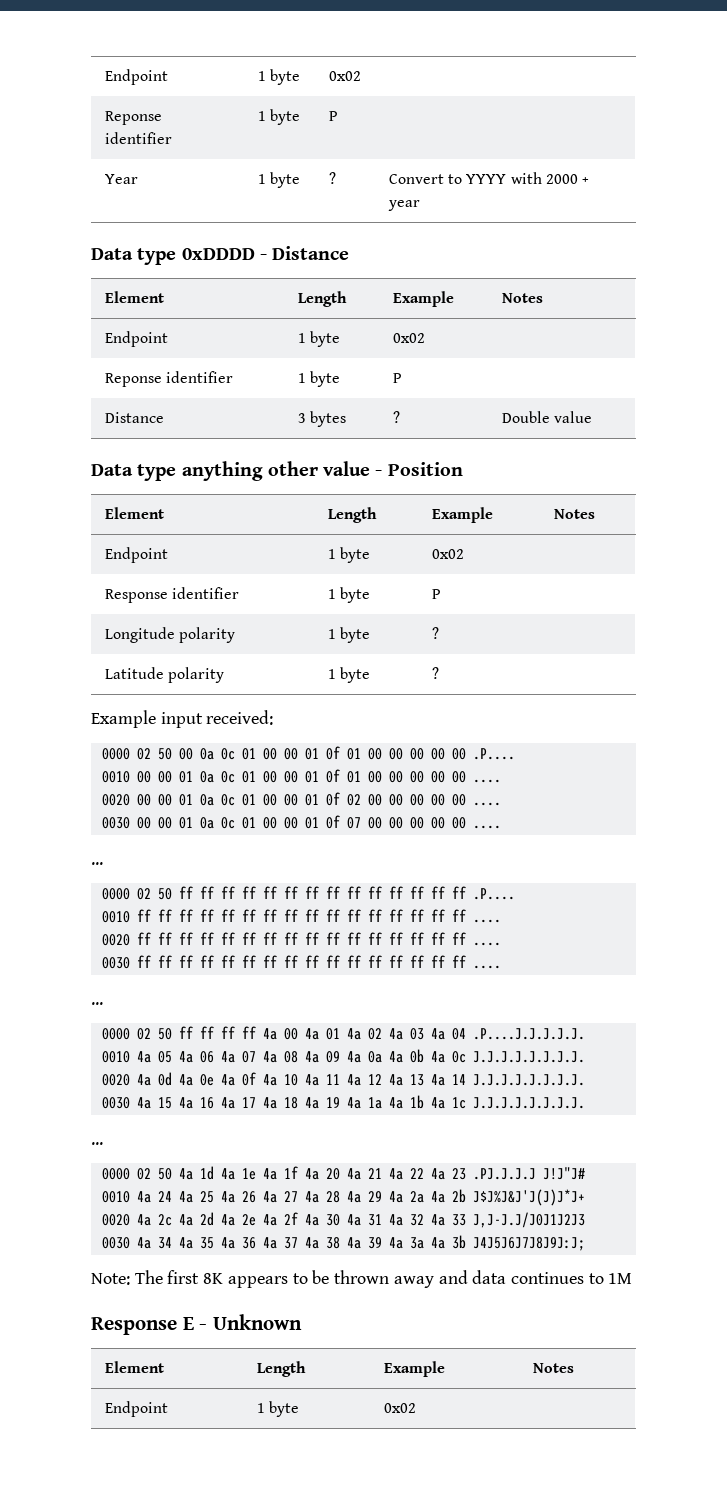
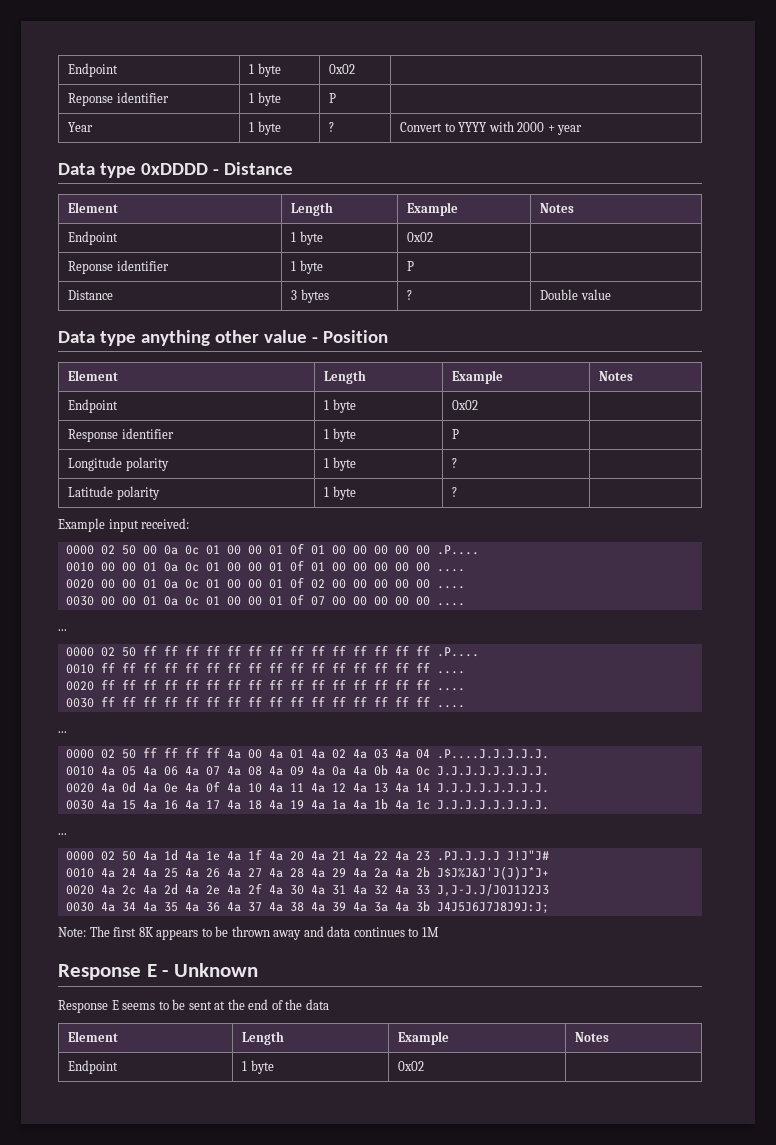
+ Response E seems to be sent at the end of the data

